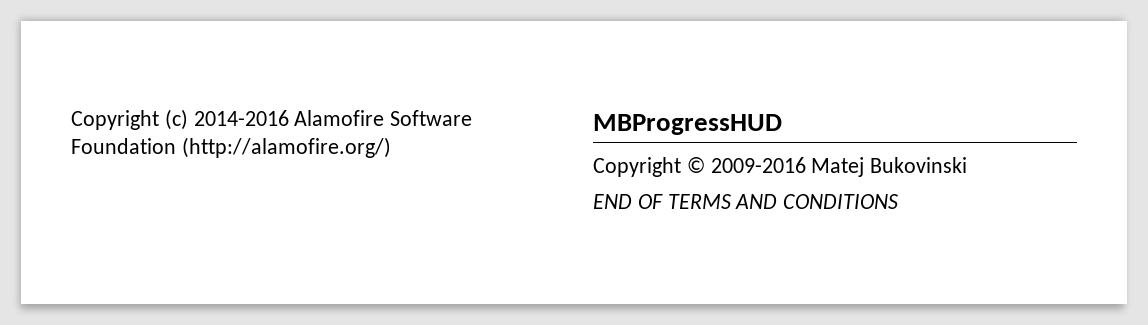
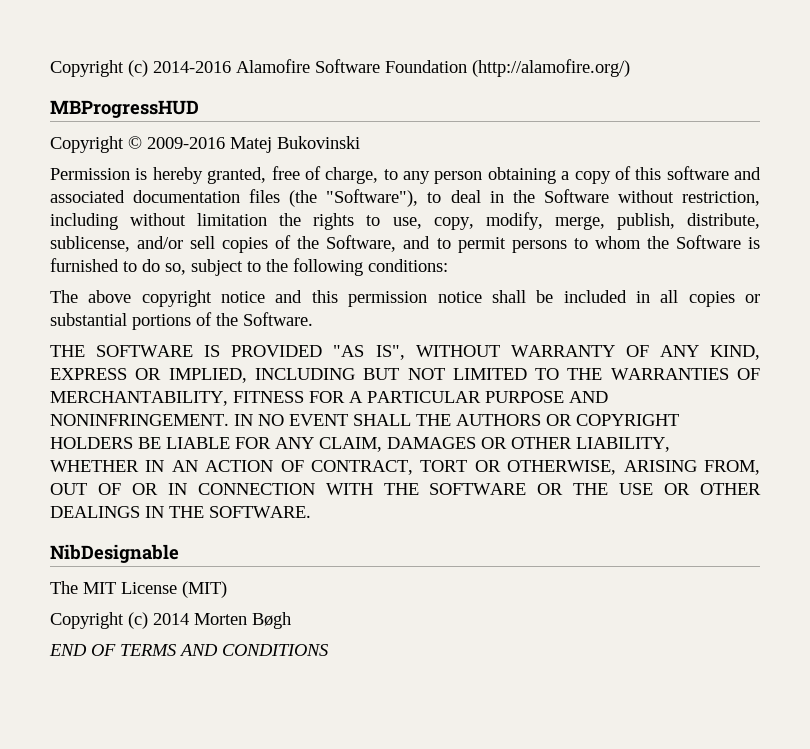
+ Permission is hereby granted, free of charge, to any person obtaining a copy of this software and associated documentation files (the "Software"), to deal in the Software without restriction, including without limitation the rights to use, copy, modify, merge, publish, distribute, sublicense, and/or sell copies of the Software, and to permit persons to whom the Software is furnished to do so, subject to the following conditions:
+ The above copyright notice and this permission notice shall be included in all copies or substantial portions of the Software.
+ THE SOFTWARE IS PROVIDED "AS IS", WITHOUT WARRANTY OF ANY KIND, EXPRESS OR IMPLIED, INCLUDING BUT NOT LIMITED TO THE WARRANTIES OF MERCHANTABILITY, FITNESS FOR A PARTICULAR PURPOSE AND NONINFRINGEMENT. IN NO EVENT SHALL THE AUTHORS OR COPYRIGHT HOLDERS BE LIABLE FOR ANY CLAIM, DAMAGES OR OTHER LIABILITY, WHETHER IN AN ACTION OF CONTRACT, TORT OR OTHERWISE, ARISING FROM, OUT OF OR IN CONNECTION WITH THE SOFTWARE OR THE USE OR OTHER DEALINGS IN THE SOFTWARE.
+ NibDesignable
+ The MIT License (MIT)
+ Copyright (c) 2014 Morten Bøgh

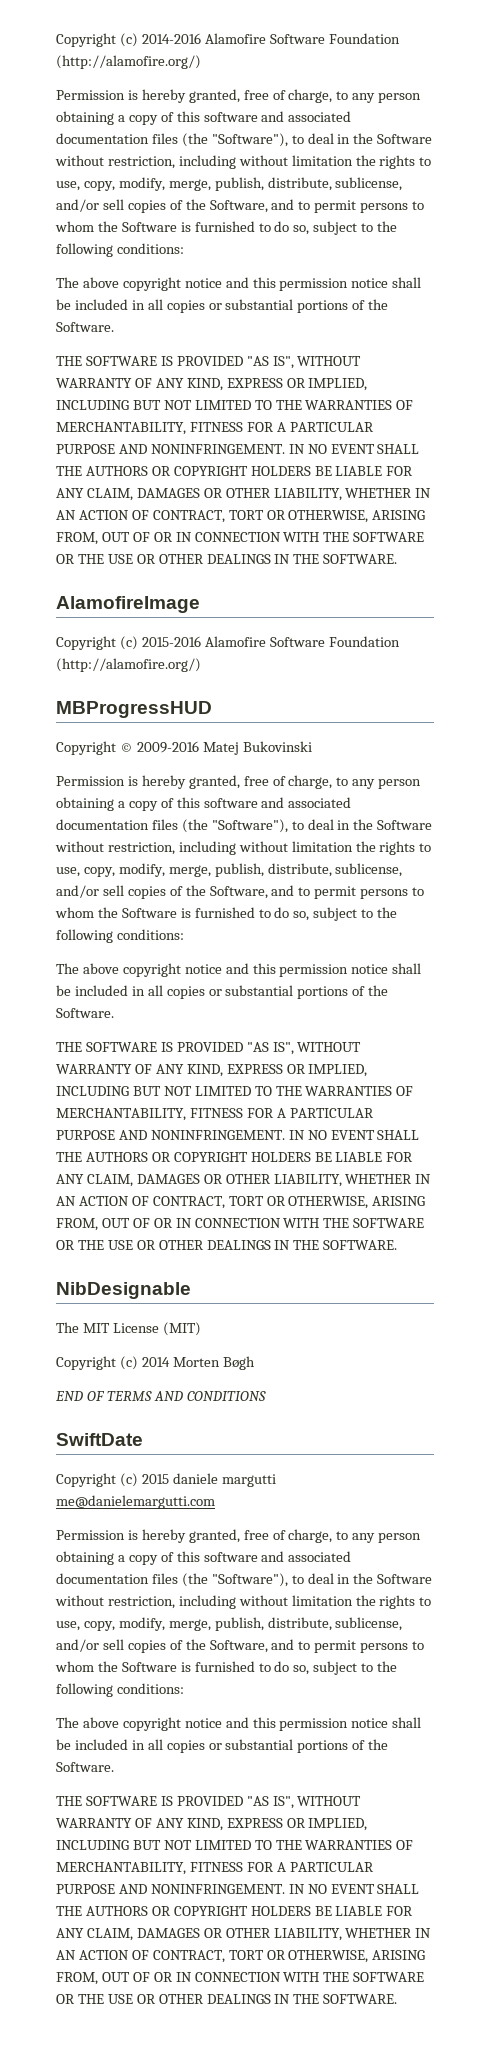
  Copyright (c) 2014-2016 Alamofire Software Foundation (http://alamofire.org/)
+ Permission is hereby granted, free of charge, to any person obtaining a copy of this software and associated documentation files (the "Software"), to deal in the Software without restriction, including without limitation the rights to use, copy, modify, merge, publish, distribute, sublicense, and/or sell copies of the Software, and to permit persons to whom the Software is furnished to do so, subject to the following conditions:
+ The above copyright notice and this permission notice shall be included in all copies or substantial portions of the Software.
+ THE SOFTWARE IS PROVIDED "AS IS", WITHOUT WARRANTY OF ANY KIND, EXPRESS OR IMPLIED, INCLUDING BUT NOT LIMITED TO THE WARRANTIES OF MERCHANTABILITY, FITNESS FOR A PARTICULAR PURPOSE AND NONINFRINGEMENT. IN NO EVENT SHALL THE AUTHORS OR COPYRIGHT HOLDERS BE LIABLE FOR ANY CLAIM, DAMAGES OR OTHER LIABILITY, WHETHER IN AN ACTION OF CONTRACT, TORT OR OTHERWISE, ARISING FROM, OUT OF OR IN CONNECTION WITH THE SOFTWARE OR THE USE OR OTHER DEALINGS IN THE SOFTWARE.
+ AlamofireImage
+ Copyright (c) 2015-2016 Alamofire Software Foundation (http://alamofire.org/)
+ SwiftDate
+ Copyright (c) 2015 daniele margutti me@danielemargutti.com
+ Permission is hereby granted, free of charge, to any person obtaining a copy of this software and associated documentation files (the "Software"), to deal in the Software without restriction, including without limitation the rights to use, copy, modify, merge, publish, distribute, sublicense, and/or sell copies of the Software, and to permit persons to whom the Software is furnished to do so, subject to the following conditions:
+ The above copyright notice and this permission notice shall be included in all copies or substantial portions of the Software.
+ THE SOFTWARE IS PROVIDED "AS IS", WITHOUT WARRANTY OF ANY KIND, EXPRESS OR IMPLIED, INCLUDING BUT NOT LIMITED TO THE WARRANTIES OF MERCHANTABILITY, FITNESS FOR A PARTICULAR PURPOSE AND NONINFRINGEMENT. IN NO EVENT SHALL THE AUTHORS OR COPYRIGHT HOLDERS BE LIABLE FOR ANY CLAIM, DAMAGES OR OTHER LIABILITY, WHETHER IN AN ACTION OF CONTRACT, TORT OR OTHERWISE, ARISING FROM, OUT OF OR IN CONNECTION WITH THE SOFTWARE OR THE USE OR OTHER DEALINGS IN THE SOFTWARE.

